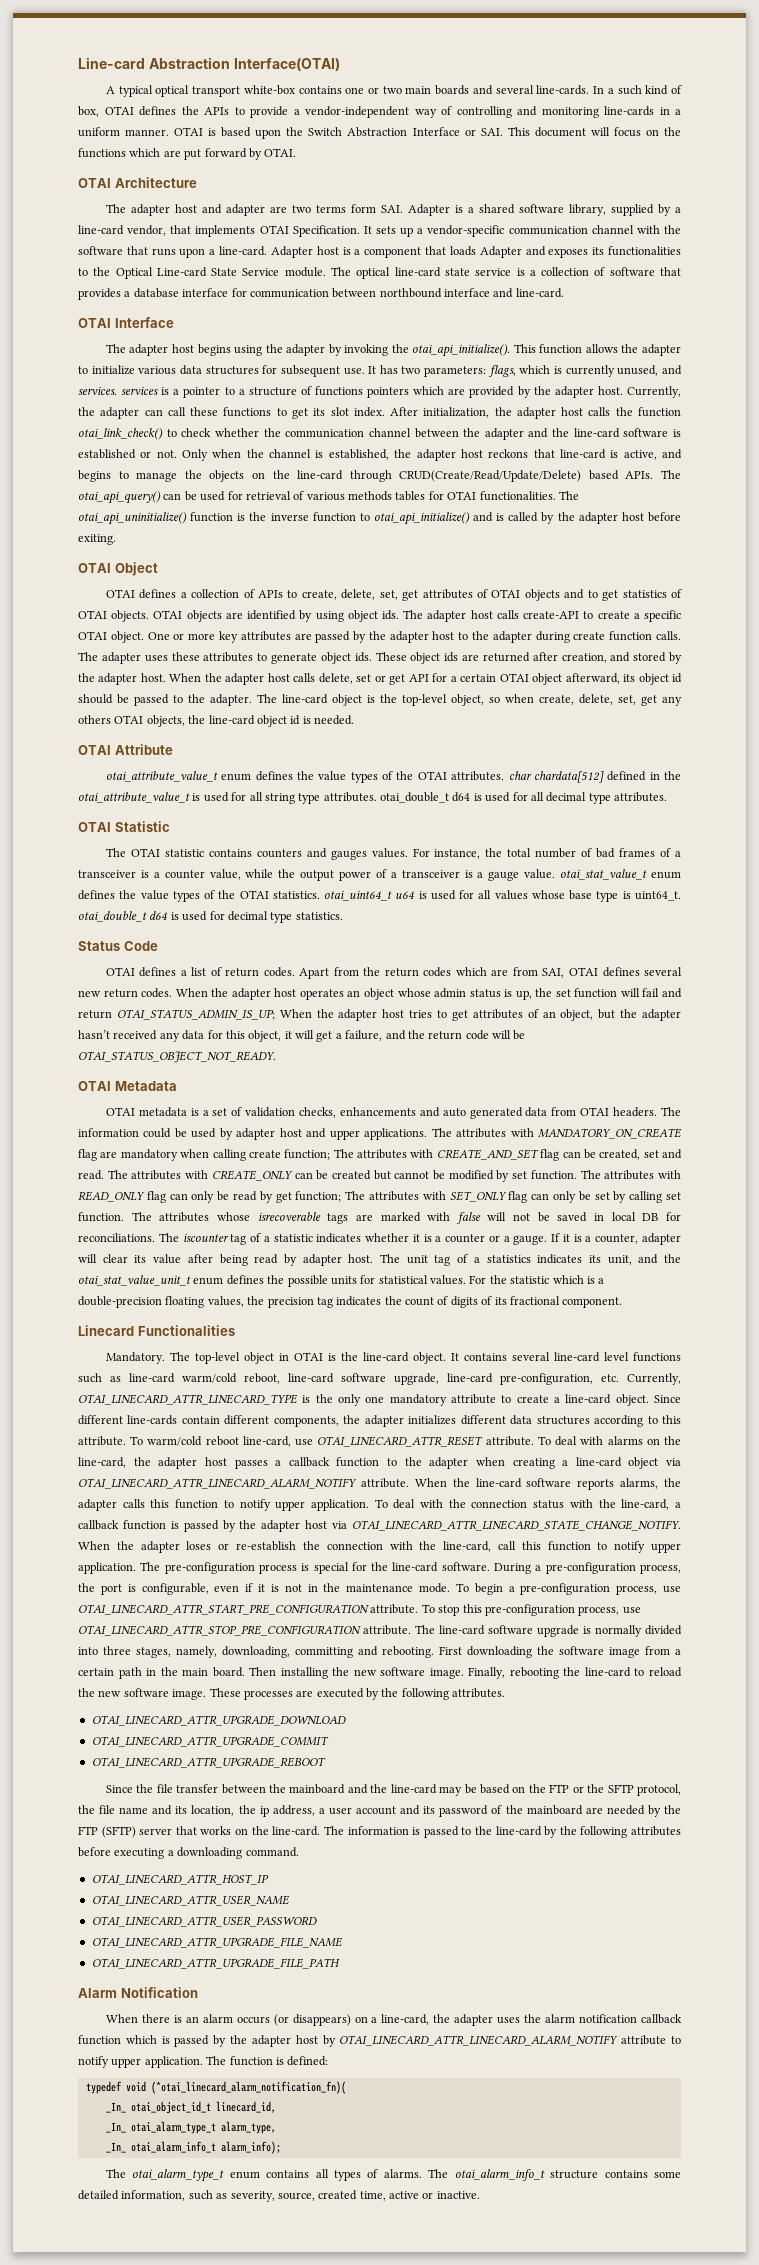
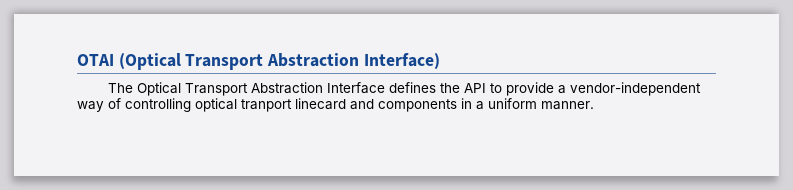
- Line-card Abstraction Interface(OTAI)
- A typical optical transport white-box contains one or two main boards and several line-cards. In a such kind of box, OTAI defines the APIs to provide a vendor-independent way of controlling and monitoring line-cards in a uniform manner. OTAI is based upon the Switch Abstraction Interface or SAI. This document will focus on the functions which are put forward by OTAI.
- OTAI Architecture
- The adapter host and adapter are two terms form SAI. Adapter is a shared software library, supplied by a line-card vendor, that implements OTAI Specification. It sets up a vendor-specific communication channel with the software that runs upon a line-card. Adapter host is a component that loads Adapter and exposes its functionalities to the Optical Line-card State Service module. The optical line-card state service is a collection of software that provides a database interface for communication between northbound interface and line-card.
- OTAI Interface
- The adapter host begins using the adapter by invoking the otai_api_initialize(). This function allows the adapter to initialize various data structures for subsequent use. It has two parameters: flags, which is currently unused, and services. services is a pointer to a structure of functions pointers which are provided by the adapter host. Currently, the adapter can call these functions to get its slot index. After initialization, the adapter host calls the function otai_link_check() to check whether the communication channel between the adapter and the line-card software is established or not. Only when the channel is established, the adapter host reckons that line-card is active, and begins to manage the objects on the line-card through CRUD(Create/Read/Update/Delete) based APIs. The otai_api_query() can be used for retrieval of various methods tables for OTAI functionalities. The otai_api_uninitialize() function is the inverse function to otai_api_initialize() and is called by the adapter host before exiting.
- OTAI Object
- OTAI defines a collection of APIs to create, delete, set, get attributes of OTAI objects and to get statistics of OTAI objects. OTAI objects are identified by using object ids. The adapter host calls create-API to create a specific OTAI object. One or more key attributes are passed by the adapter host to the adapter during create function calls. The adapter uses these attributes to generate object ids. These object ids are returned after creation, and stored by the adapter host. When the adapter host calls delete, set or get API for a certain OTAI object afterward, its object id should be passed to the adapter. The line-card object is the top-level object, so when create, delete, set, get any others OTAI objects, the line-card object id is needed.
- OTAI Attribute
- otai_attribute_value_t enum defines the value types of the OTAI attributes. char chardata[512] defined in the otai_attribute_value_t is used for all string type attributes. otai_double_t d64 is used for all decimal type attributes.
- OTAI Statistic
- The OTAI statistic contains counters and gauges values. For instance, the total number of bad frames of a transceiver is a counter value, while the output power of a transceiver is a gauge value. otai_stat_value_t enum defines the value types of the OTAI statistics. otai_uint64_t u64 is used for all values whose base type is uint64_t. otai_double_t d64 is used for decimal type statistics.
- Status Code
- OTAI defines a list of return codes. Apart from the return codes which are from SAI, OTAI defines several new return codes. When the adapter host operates an object whose admin status is up, the set function will fail and return OTAI_STATUS_ADMIN_IS_UP; When the adapter host tries to get attributes of an object, but the adapter hasn’t received any data for this object, it will get a failure, and the return code will be OTAI_STATUS_OBJECT_NOT_READY.
- OTAI Metadata
- OTAI metadata is a set of validation checks, enhancements and auto generated data from OTAI headers. The information could be used by adapter host and upper applications. The attributes with MANDATORY_ON_CREATE flag are mandatory when calling create function; The attributes with CREATE_AND_SET flag can be created, set and read. The attributes with CREATE_ONLY can be created but cannot be modified by set function. The attributes with READ_ONLY flag can only be read by get function; The attributes with SET_ONLY flag can only be set by calling set function. The attributes whose isrecoverable tags are marked with false will not be saved in local DB for reconciliations. The iscounter tag of a statistic indicates whether it is a counter or a gauge. If it is a counter, adapter will clear its value after being read by adapter host. The unit tag of a statistics indicates its unit, and the otai_stat_value_unit_t enum defines the possible units for statistical values. For the statistic which is a double-precision floating values, the precision tag indicates the count of digits of its fractional component.
- Linecard Functionalities
- Mandatory. The top-level object in OTAI is the line-card object. It contains several line-card level functions such as line-card warm/cold reboot, line-card software upgrade, line-card pre-configuration, etc. Currently, OTAI_LINECARD_ATTR_LINECARD_TYPE is the only one mandatory attribute to create a line-card object. Since different line-cards contain different components, the adapter initializes different data structures according to this attribute. To warm/cold reboot line-card, use OTAI_LINECARD_ATTR_RESET attribute. To deal with alarms on the line-card, the adapter host passes a callback function to the adapter when creating a line-card object via OTAI_LINECARD_ATTR_LINECARD_ALARM_NOTIFY attribute. When the line-card software reports alarms, the adapter calls this function to notify upper application. To deal with the connection status with the line-card, a callback function is passed by the adapter host via OTAI_LINECARD_ATTR_LINECARD_STATE_CHANGE_NOTIFY. When the adapter loses or re-establish the connection with the line-card, call this function to notify upper application. The pre-configuration process is special for the line-card software. During a pre-configuration process, the port is configurable, even if it is not in the maintenance mode. To begin a pre-configuration process, use OTAI_LINECARD_ATTR_START_PRE_CONFIGURATION attribute. To stop this pre-configuration process, use OTAI_LINECARD_ATTR_STOP_PRE_CONFIGURATION attribute. The line-card software upgrade is normally divided into three stages, namely, downloading, committing and rebooting. First downloading the software image from a certain path in the main board. Then installing the new software image. Finally, rebooting the line-card to reload the new software image. These processes are executed by the following attributes.
- OTAI_LINECARD_ATTR_UPGRADE_DOWNLOAD
- OTAI_LINECARD_ATTR_UPGRADE_COMMIT
- OTAI_LINECARD_ATTR_UPGRADE_REBOOT
- Since the file transfer between the mainboard and the line-card may be based on the FTP or the SFTP protocol, the file name and its location, the ip address, a user account and its password of the mainboard are needed by the FTP (SFTP) server that works on the line-card. The information is passed to the line-card by the following attributes before executing a downloading command.
- OTAI_LINECARD_ATTR_HOST_IP
- OTAI_LINECARD_ATTR_USER_NAME
- OTAI_LINECARD_ATTR_USER_PASSWORD
- OTAI_LINECARD_ATTR_UPGRADE_FILE_NAME
- OTAI_LINECARD_ATTR_UPGRADE_FILE_PATH
- Alarm Notification
- When there is an alarm occurs (or disappears) on a line-card, the adapter uses the alarm notification callback function which is passed by the adapter host by OTAI_LINECARD_ATTR_LINECARD_ALARM_NOTIFY attribute to notify upper application. The function is defined:
- typedef void (*otai_linecard_alarm_notification_fn)(
- _In_ otai_object_id_t linecard_id,
- _In_ otai_alarm_type_t alarm_type,
- _In_ otai_alarm_info_t alarm_info);
- The otai_alarm_type_t enum contains all types of alarms. The otai_alarm_info_t structure contains some detailed information, such as severity, source, created time, active or inactive.
+ OTAI (Optical Transport Abstraction Interface)
+ The Optical Transport Abstraction Interface defines the API to provide a vendor-independent way of controlling optical tranport linecard and components in a uniform manner.

